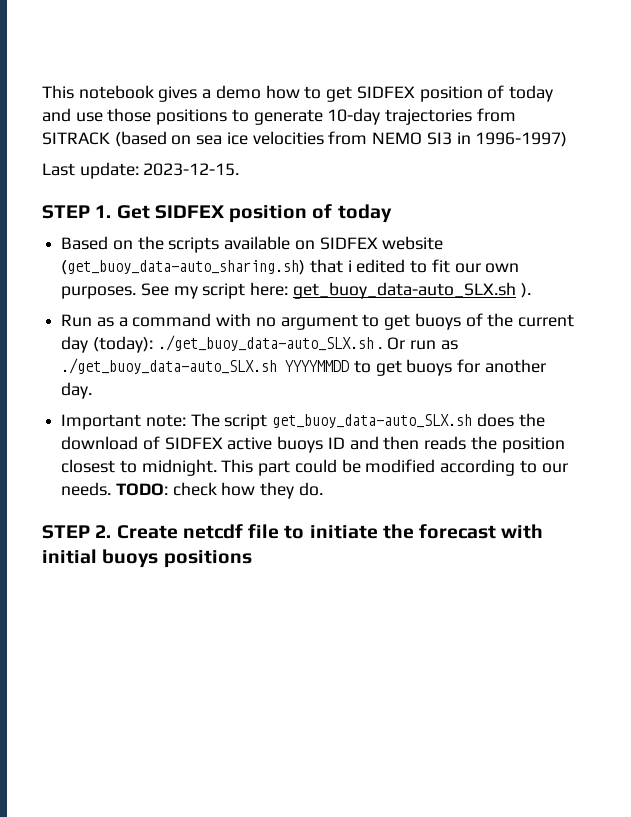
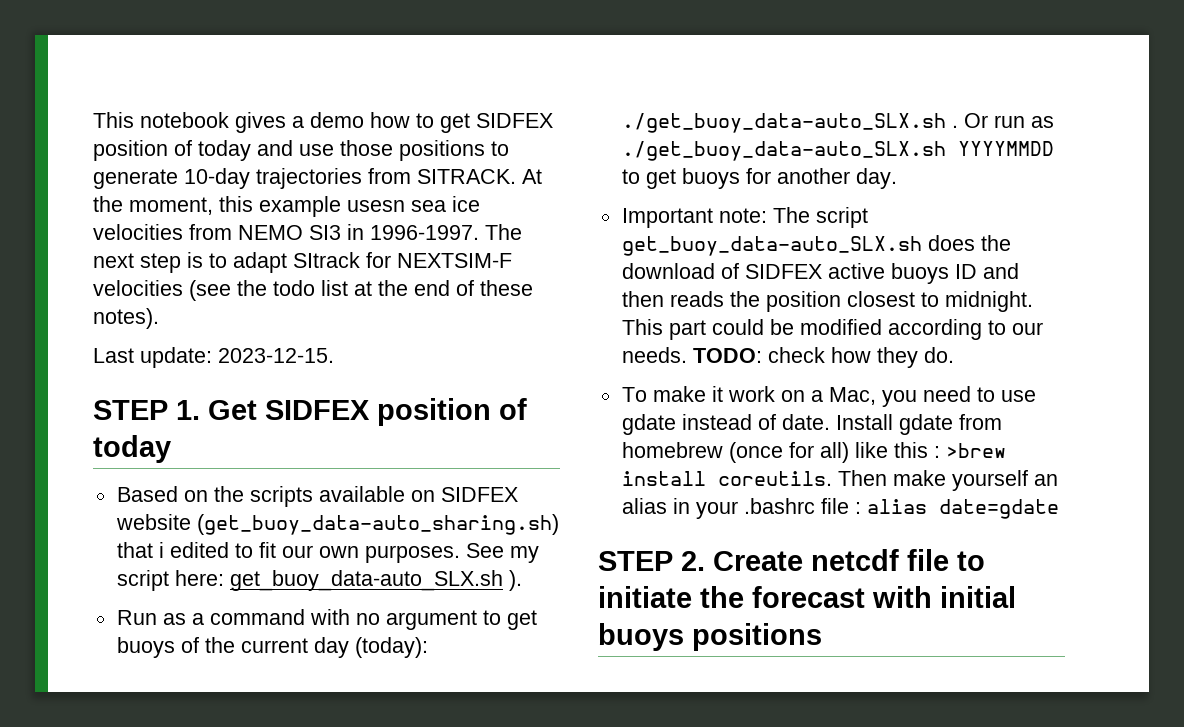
- This notebook gives a demo how to get SIDFEX position of today and use those positions to generate 10-day trajectories from SITRACK (based on sea ice velocities from NEMO SI3 in 1996-1997)
+ This notebook gives a demo how to get SIDFEX position of today and use those positions to generate 10-day trajectories from SITRACK. At the moment, this example usesn sea ice velocities from NEMO SI3 in 1996-1997. The next step is to adapt SItrack for NEXTSIM-F velocities (see the todo list at the end of these notes).
+ To make it work on a Mac, you need to use gdate instead of date. Install gdate from homebrew (once for all) like this : >brew install coreutils. Then make yourself an alias in your .bashrc file : alias date=gdate

